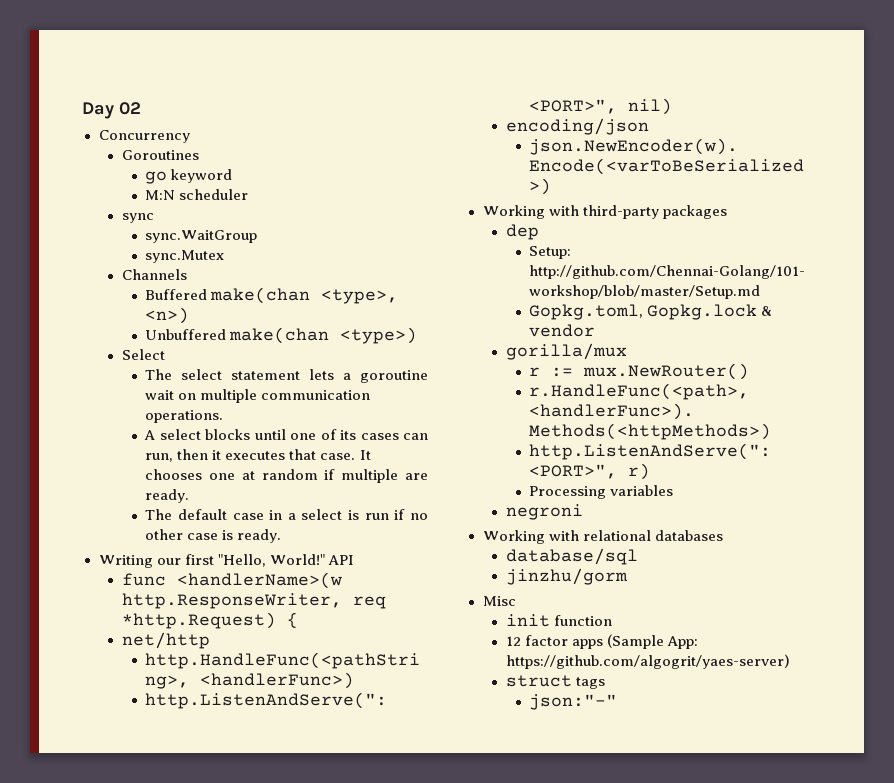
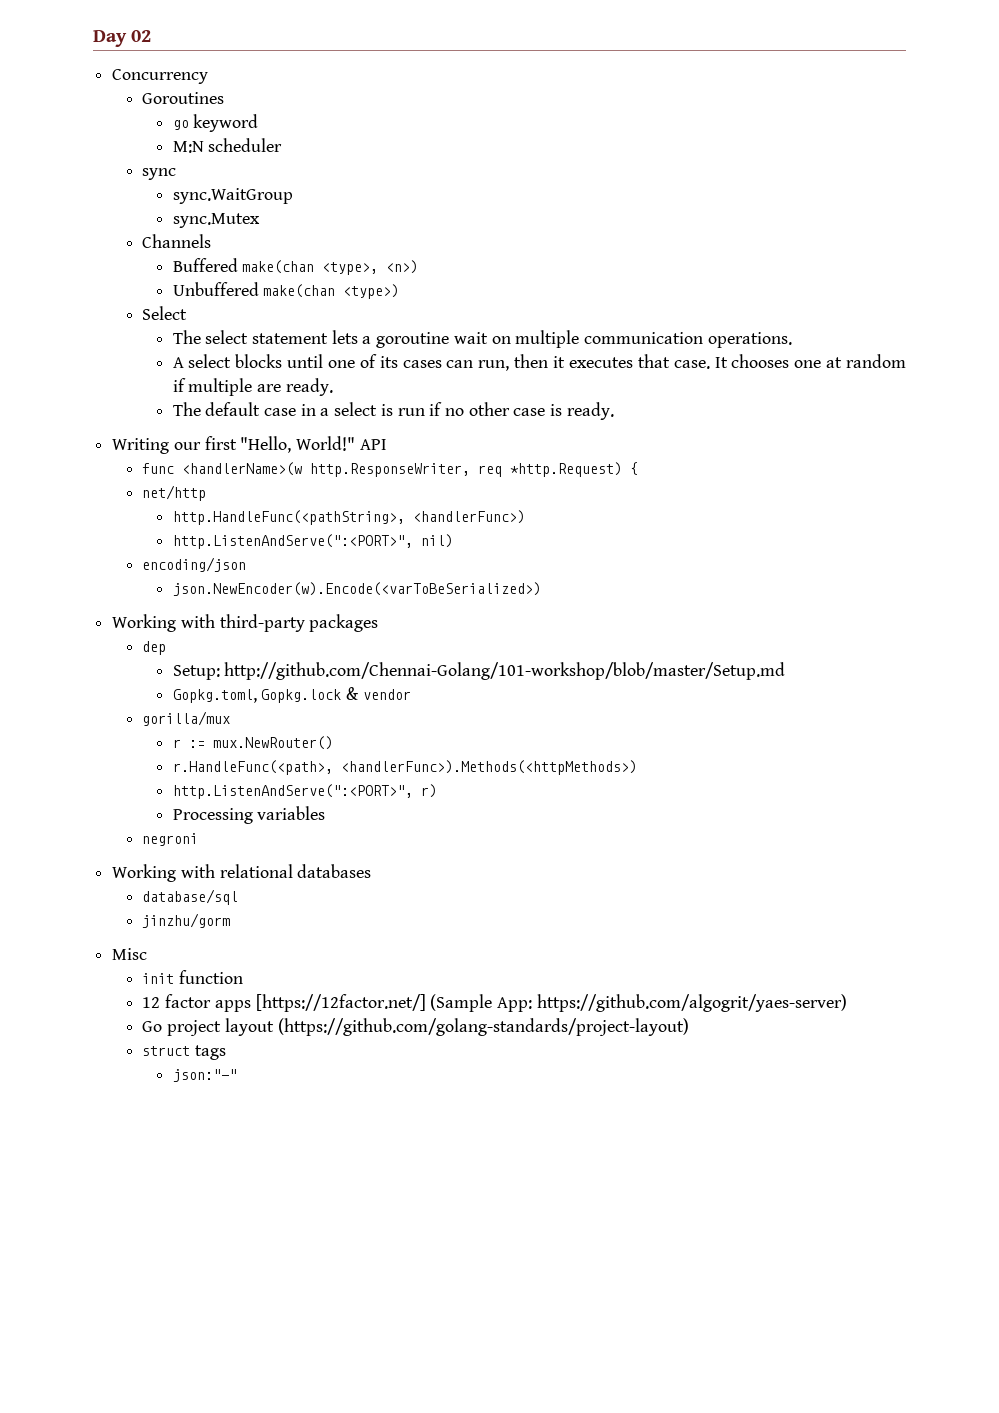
- 12 factor apps (Sample App: https://github.com/algogrit/yaes-server)
+ 12 factor apps [https://12factor.net/] (Sample App: https://github.com/algogrit/yaes-server)
+ Go project layout (https://github.com/golang-standards/project-layout)

